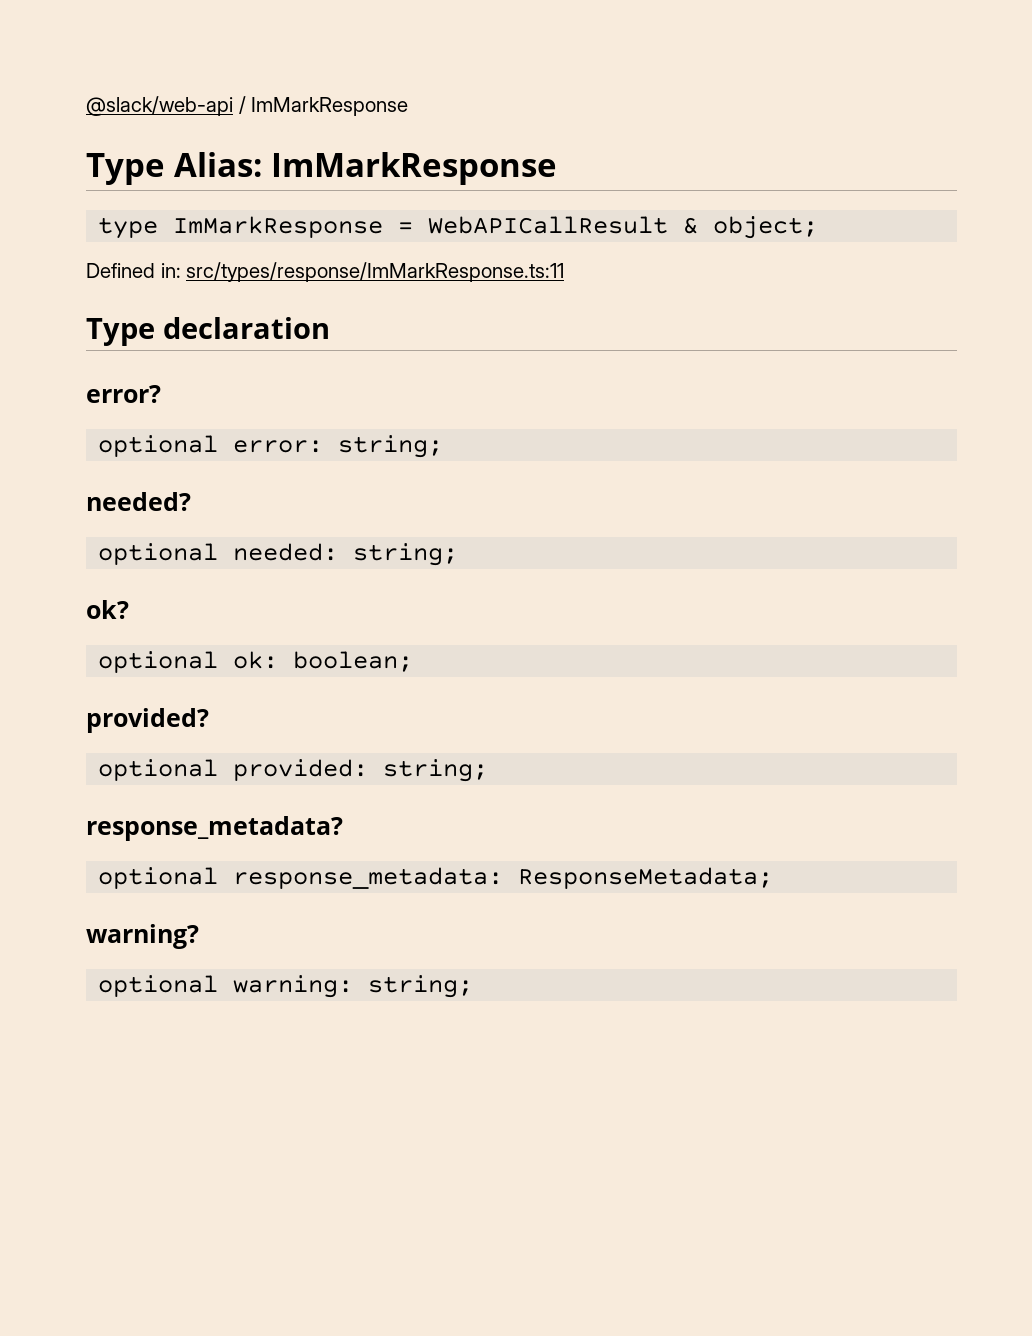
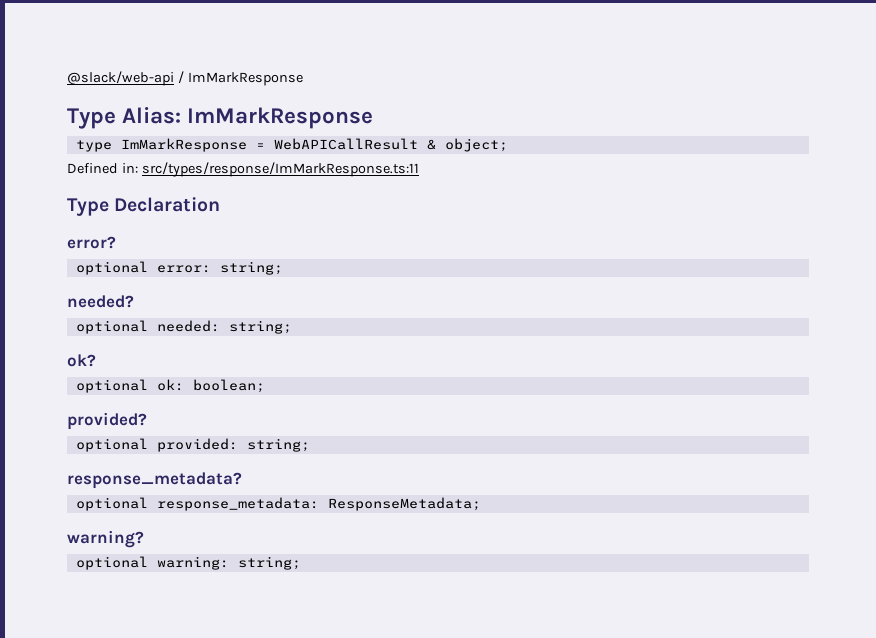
- Type declaration
+ Type Declaration

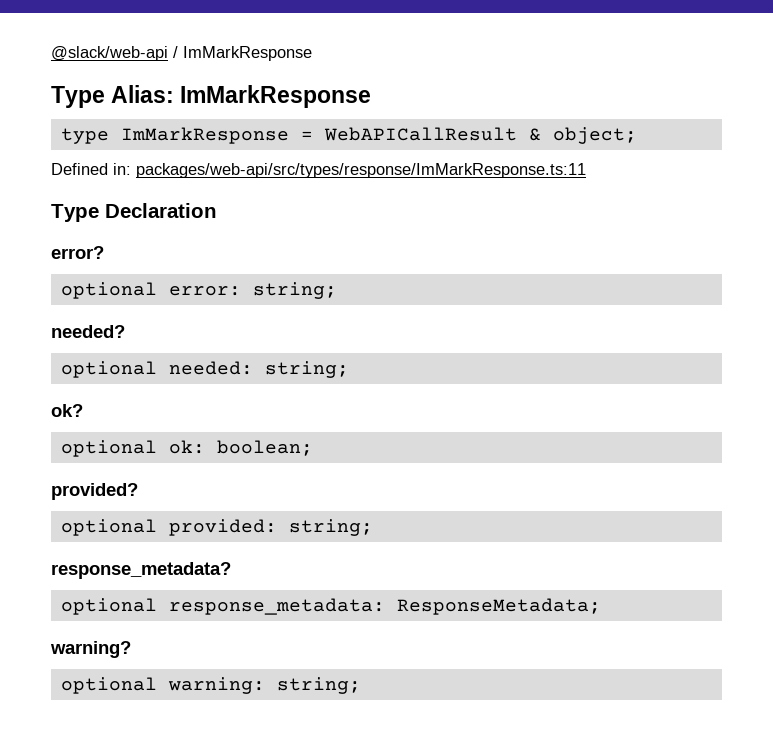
- Defined in: src/types/response/ImMarkResponse.ts:11
+ Defined in: packages/web-api/src/types/response/ImMarkResponse.ts:11

